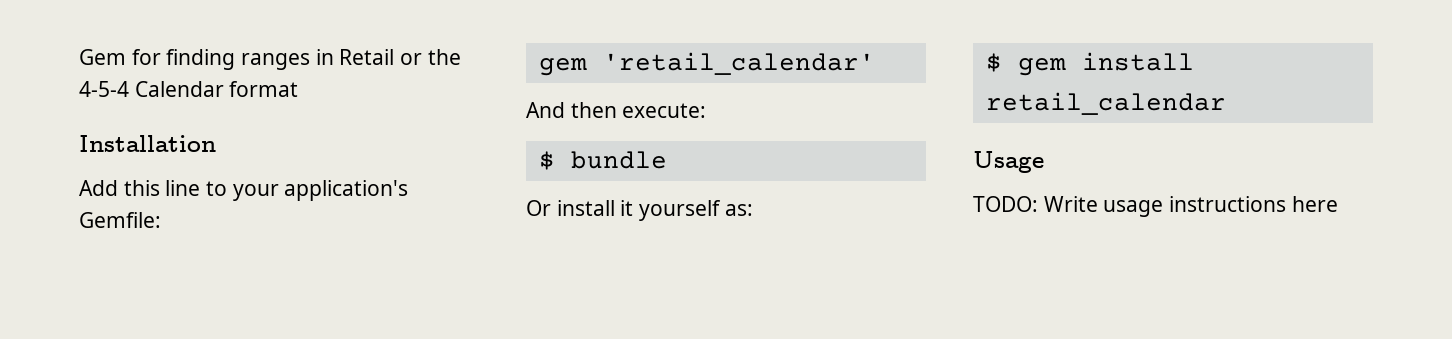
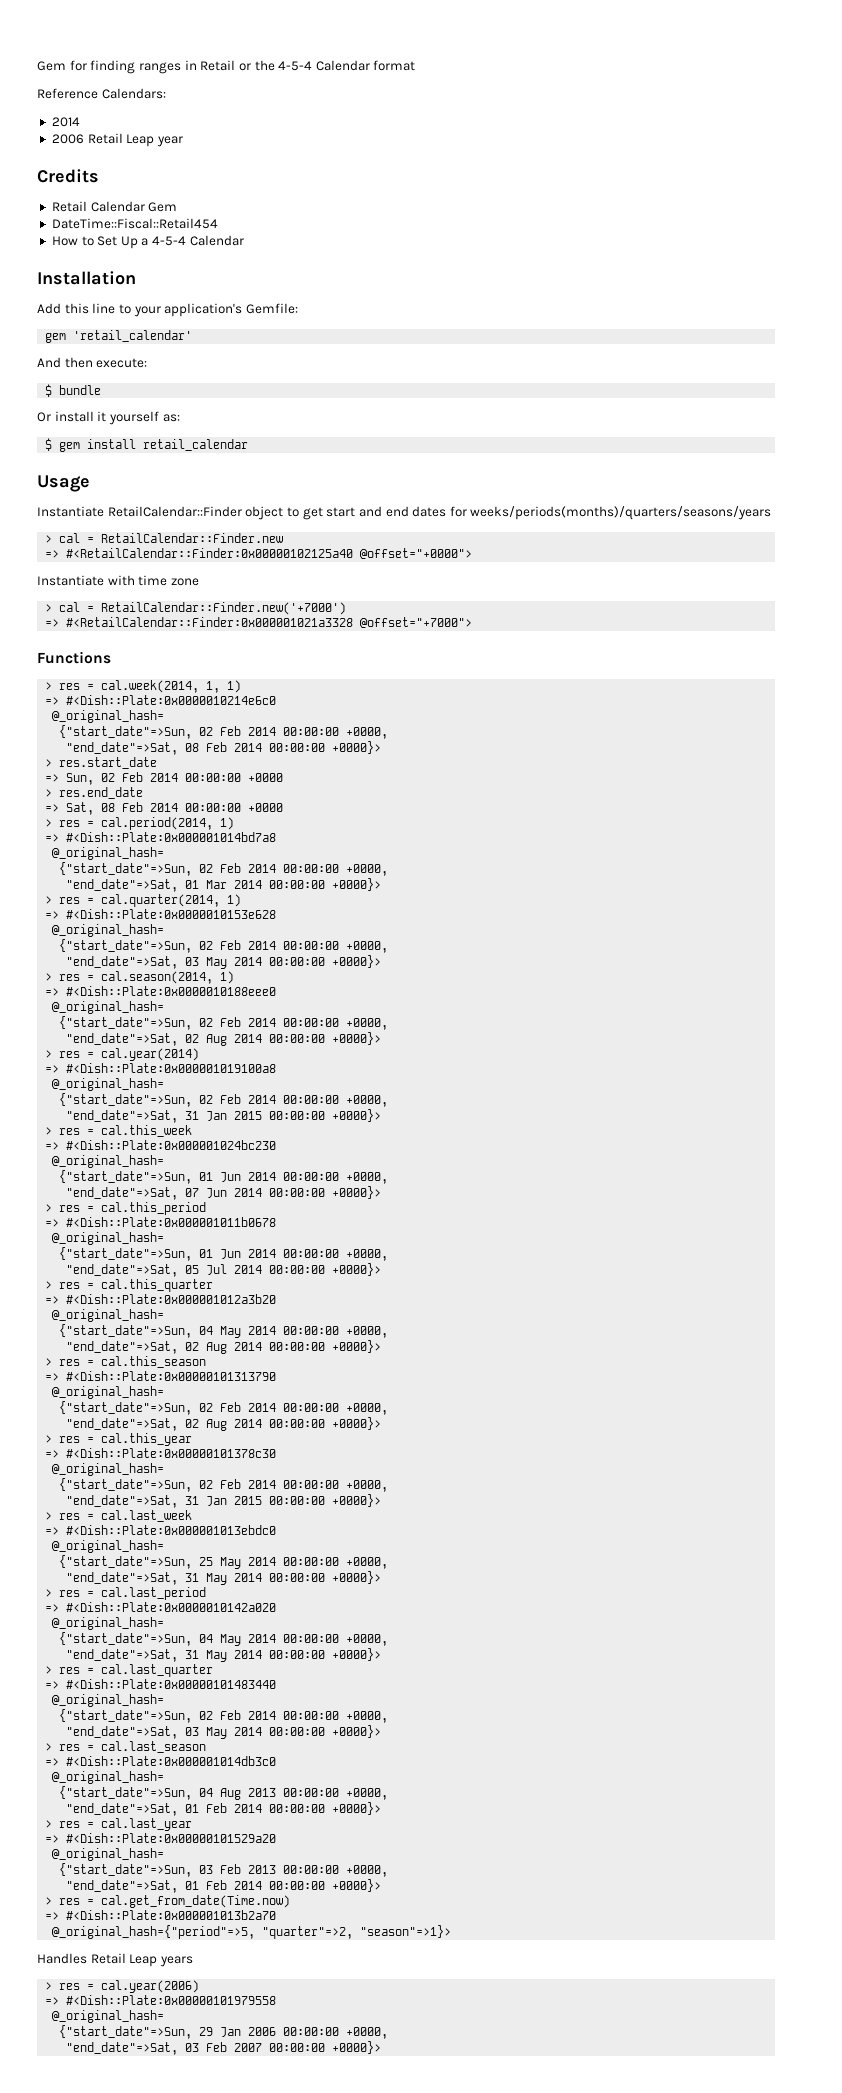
+ Reference Calendars:
+ 2014
+ 2006 Retail Leap year
+ Credits
+ Retail Calendar Gem
+ DateTime::Fiscal::Retail454
+ How to Set Up a 4-5-4 Calendar
- TODO: Write usage instructions here
+ Instantiate RetailCalendar::Finder object to get start and end dates for weeks/periods(months)/quarters/seasons/years
+ > cal = RetailCalendar::Finder.new
+ => #<RetailCalendar::Finder:0x00000102125a40 @offset="+0000">
+ Instantiate with time zone
+ > cal = RetailCalendar::Finder.new('+7000')
+ => #<RetailCalendar::Finder:0x000001021a3328 @offset="+7000">
+ Functions
+ > res = cal.week(2014, 1, 1)
+ => #<Dish::Plate:0x0000010214e6c0
+ @_original_hash=
+ {"start_date"=>Sun, 02 Feb 2014 00:00:00 +0000,
+ "end_date"=>Sat, 08 Feb 2014 00:00:00 +0000}>
+ > res.start_date
+ => Sun, 02 Feb 2014 00:00:00 +0000
+ > res.end_date
+ => Sat, 08 Feb 2014 00:00:00 +0000
+ > res = cal.period(2014, 1)
+ => #<Dish::Plate:0x000001014bd7a8
+ @_original_hash=
+ {"start_date"=>Sun, 02 Feb 2014 00:00:00 +0000,
+ "end_date"=>Sat, 01 Mar 2014 00:00:00 +0000}>
+ > res = cal.quarter(2014, 1)
+ => #<Dish::Plate:0x0000010153e628
+ @_original_hash=
+ {"start_date"=>Sun, 02 Feb 2014 00:00:00 +0000,
+ "end_date"=>Sat, 03 May 2014 00:00:00 +0000}>
+ > res = cal.season(2014, 1)
+ => #<Dish::Plate:0x0000010188eee0
+ @_original_hash=
+ {"start_date"=>Sun, 02 Feb 2014 00:00:00 +0000,
+ "end_date"=>Sat, 02 Aug 2014 00:00:00 +0000}>
+ > res = cal.year(2014)
+ => #<Dish::Plate:0x000001019100a8
+ @_original_hash=
+ {"start_date"=>Sun, 02 Feb 2014 00:00:00 +0000,
+ "end_date"=>Sat, 31 Jan 2015 00:00:00 +0000}>
+ > res = cal.this_week
+ => #<Dish::Plate:0x000001024bc230
+ @_original_hash=
+ {"start_date"=>Sun, 01 Jun 2014 00:00:00 +0000,
+ "end_date"=>Sat, 07 Jun 2014 00:00:00 +0000}>
+ > res = cal.this_period
+ => #<Dish::Plate:0x000001011b0678
+ @_original_hash=
+ {"start_date"=>Sun, 01 Jun 2014 00:00:00 +0000,
+ "end_date"=>Sat, 05 Jul 2014 00:00:00 +0000}>
+ > res = cal.this_quarter
+ => #<Dish::Plate:0x000001012a3b20
+ @_original_hash=
+ {"start_date"=>Sun, 04 May 2014 00:00:00 +0000,
+ "end_date"=>Sat, 02 Aug 2014 00:00:00 +0000}>
+ > res = cal.this_season
+ => #<Dish::Plate:0x00000101313790
+ @_original_hash=
+ {"start_date"=>Sun, 02 Feb 2014 00:00:00 +0000,
+ "end_date"=>Sat, 02 Aug 2014 00:00:00 +0000}>
+ > res = cal.this_year
+ => #<Dish::Plate:0x00000101378c30
+ @_original_hash=
+ {"start_date"=>Sun, 02 Feb 2014 00:00:00 +0000,
+ "end_date"=>Sat, 31 Jan 2015 00:00:00 +0000}>
+ > res = cal.last_week
+ => #<Dish::Plate:0x000001013ebdc0
+ @_original_hash=
+ {"start_date"=>Sun, 25 May 2014 00:00:00 +0000,
+ "end_date"=>Sat, 31 May 2014 00:00:00 +0000}>
+ > res = cal.last_period
+ => #<Dish::Plate:0x0000010142a020
+ @_original_hash=
+ {"start_date"=>Sun, 04 May 2014 00:00:00 +0000,
+ "end_date"=>Sat, 31 May 2014 00:00:00 +0000}>
+ > res = cal.last_quarter
+ => #<Dish::Plate:0x00000101483440
+ @_original_hash=
+ {"start_date"=>Sun, 02 Feb 2014 00:00:00 +0000,
+ "end_date"=>Sat, 03 May 2014 00:00:00 +0000}>
+ > res = cal.last_season
+ => #<Dish::Plate:0x000001014db3c0
+ @_original_hash=
+ {"start_date"=>Sun, 04 Aug 2013 00:00:00 +0000,
+ "end_date"=>Sat, 01 Feb 2014 00:00:00 +0000}>
+ > res = cal.last_year
+ => #<Dish::Plate:0x00000101529a20
+ @_original_hash=
+ {"start_date"=>Sun, 03 Feb 2013 00:00:00 +0000,
+ "end_date"=>Sat, 01 Feb 2014 00:00:00 +0000}>
+ > res = cal.get_from_date(Time.now)
+ => #<Dish::Plate:0x000001013b2a70
+ @_original_hash={"period"=>5, "quarter"=>2, "season"=>1}>
+ Handles Retail Leap years
+ > res = cal.year(2006)
+ => #<Dish::Plate:0x00000101979558
+ @_original_hash=
+ {"start_date"=>Sun, 29 Jan 2006 00:00:00 +0000,
+ "end_date"=>Sat, 03 Feb 2007 00:00:00 +0000}>

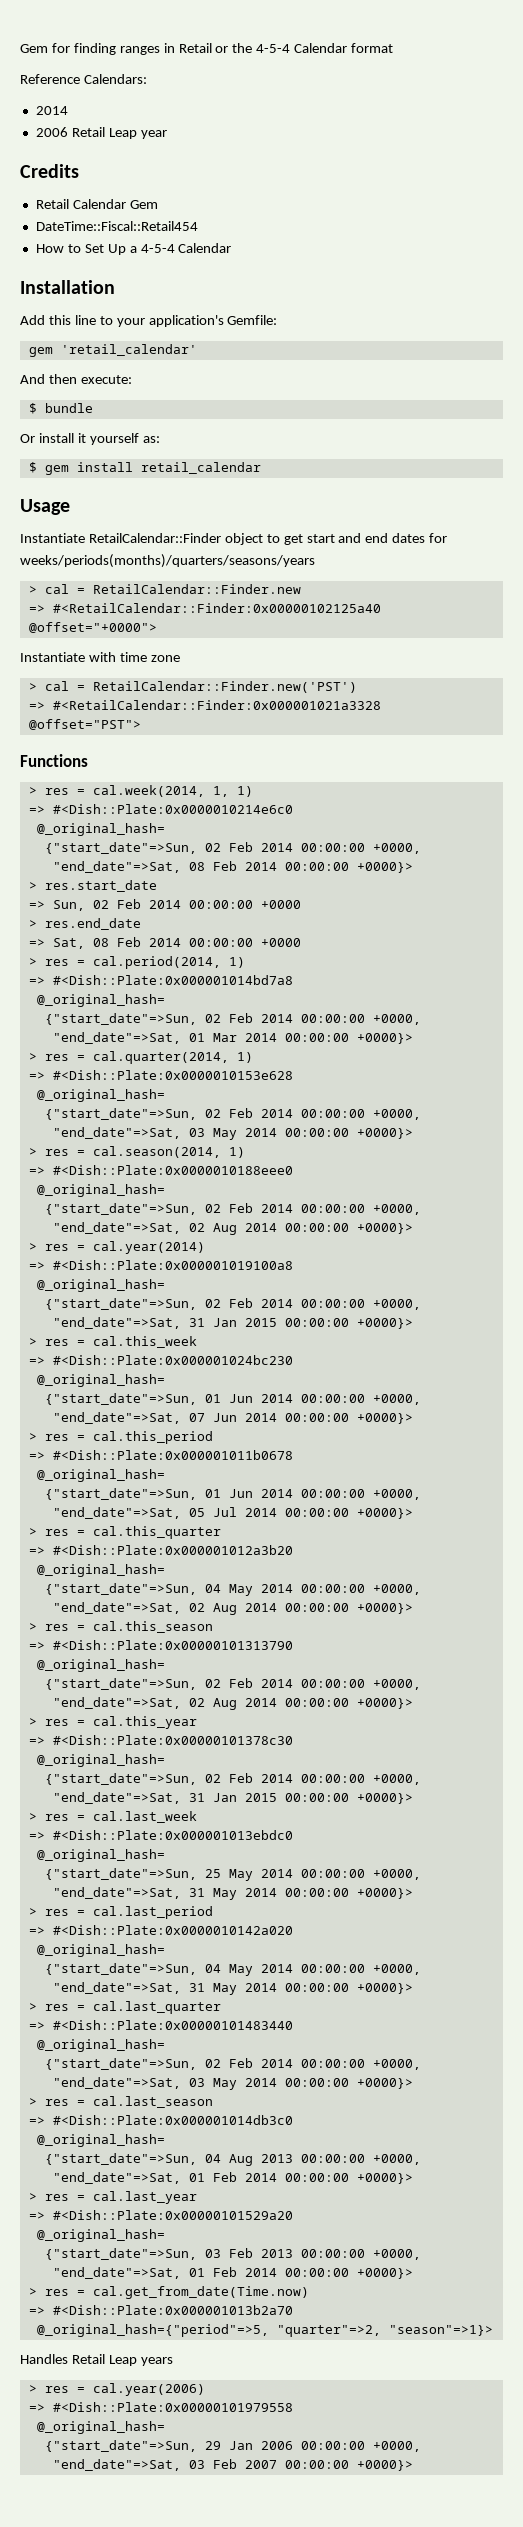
- > cal = RetailCalendar::Finder.new('+7000')
+ > cal = RetailCalendar::Finder.new('PST')
- => #<RetailCalendar::Finder:0x000001021a3328 @offset="+7000">
+ => #<RetailCalendar::Finder:0x000001021a3328 @offset="PST">

